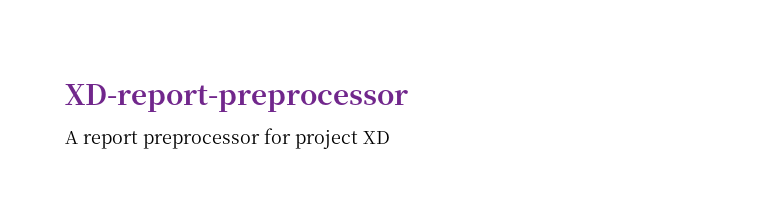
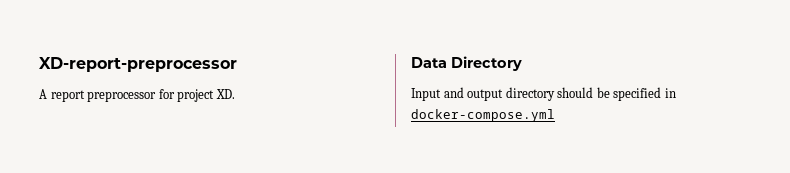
- A report preprocessor for project XD
+ A report preprocessor for project XD.
+ Data Directory
+ Input and output directory should be specified in docker-compose.yml

